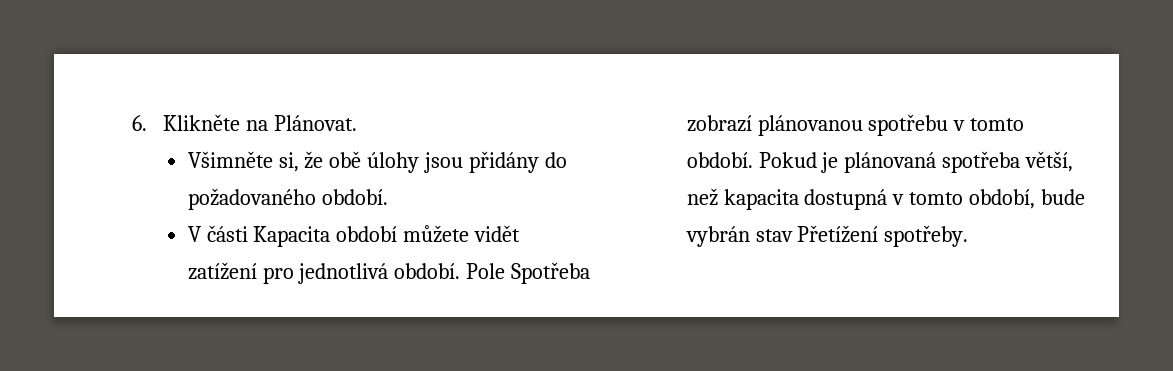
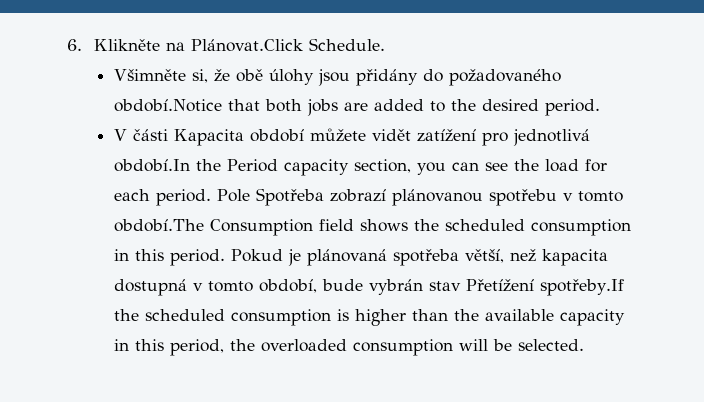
- 6. Klikněte na Plánovat.
+ 6. Klikněte na Plánovat.Click Schedule.
- Všimněte si, že obě úlohy jsou přidány do požadovaného období.
+ Všimněte si, že obě úlohy jsou přidány do požadovaného období.Notice that both jobs are added to the desired period.
- V části Kapacita období můžete vidět zatížení pro jednotlivá období.
+ V části Kapacita období můžete vidět zatížení pro jednotlivá období.In the Period capacity section, you can see the load for each period.
- Pole Spotřeba zobrazí plánovanou spotřebu v tomto období.
+ Pole Spotřeba zobrazí plánovanou spotřebu v tomto období.The Consumption field shows the scheduled consumption in this period.
- Pokud je plánovaná spotřeba větší, než kapacita dostupná v tomto období, bude vybrán stav Přetížení spotřeby.
+ Pokud je plánovaná spotřeba větší, než kapacita dostupná v tomto období, bude vybrán stav Přetížení spotřeby.If the scheduled consumption is higher than the available capacity in this period, the overloaded consumption will be selected.

